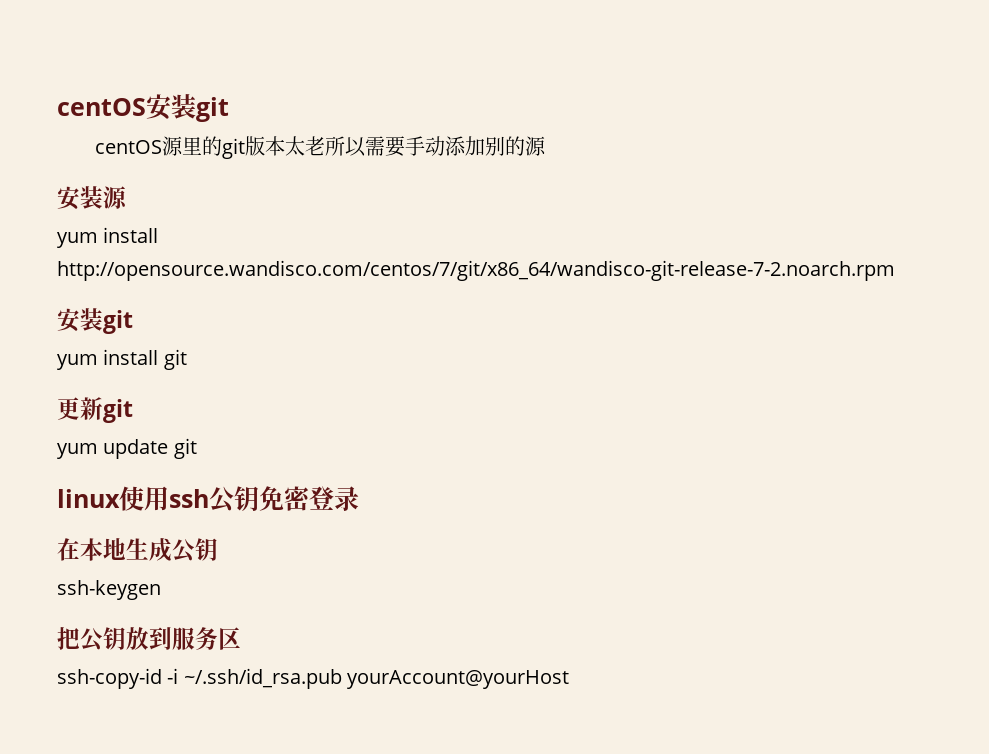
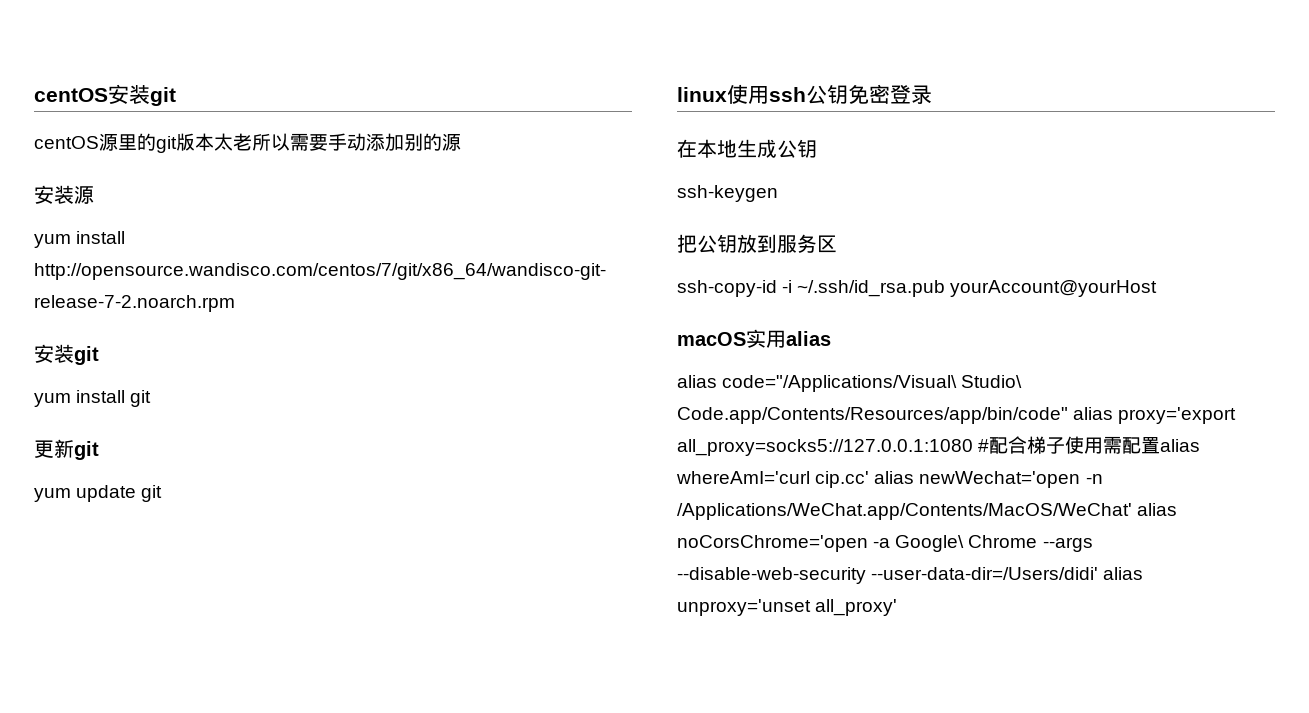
+ macOS实用alias
+ alias code="/Applications/Visual\ Studio\ Code.app/Contents/Resources/app/bin/code" alias proxy='export all_proxy=socks5://127.0.0.1:1080 #配合梯子使用需配置alias whereAmI='curl cip.cc' alias newWechat='open -n /Applications/WeChat.app/Contents/MacOS/WeChat' alias noCorsChrome='open -a Google\ Chrome --args --disable-web-security --user-data-dir=/Users/didi' alias unproxy='unset all_proxy'

